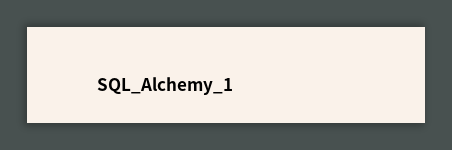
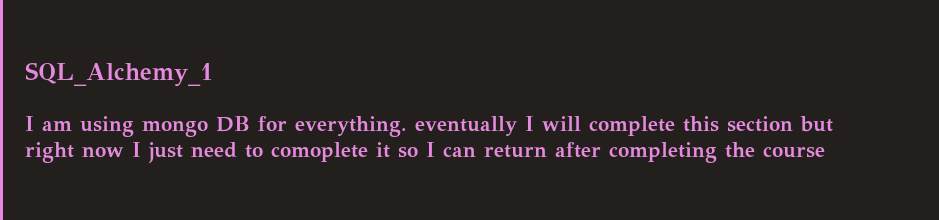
+ I am using mongo DB for everything. eventually I will complete this section but right now I just need to comoplete it so I can return after completing the course

